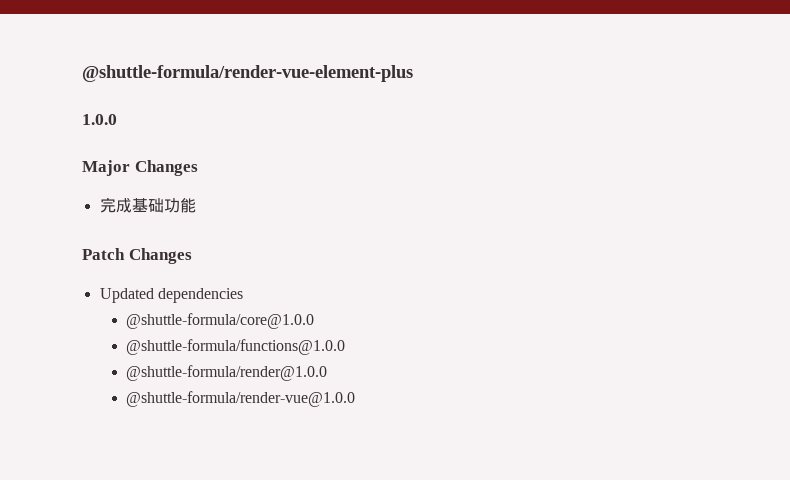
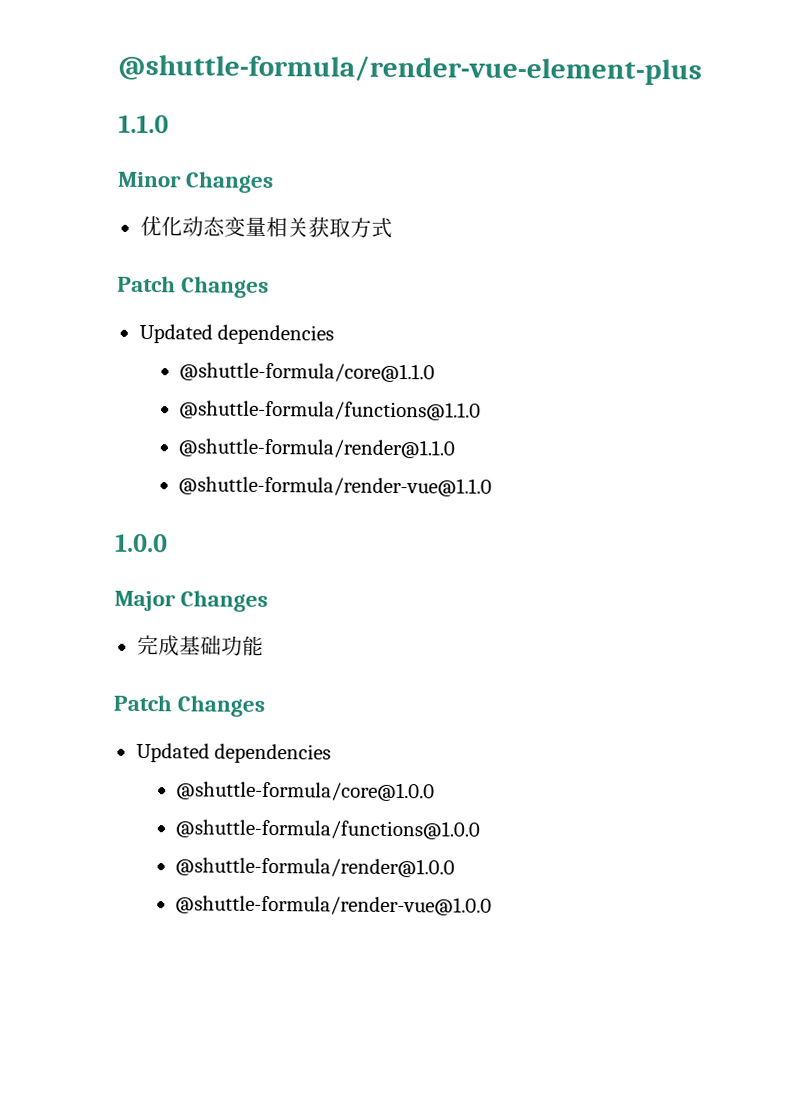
+ 1.1.0
+ Minor Changes
+ 优化动态变量相关获取方式
+ Patch Changes
+ Updated dependencies
+ @shuttle-formula/core@1.1.0
+ @shuttle-formula/functions@1.1.0
+ @shuttle-formula/render@1.1.0
+ @shuttle-formula/render-vue@1.1.0

